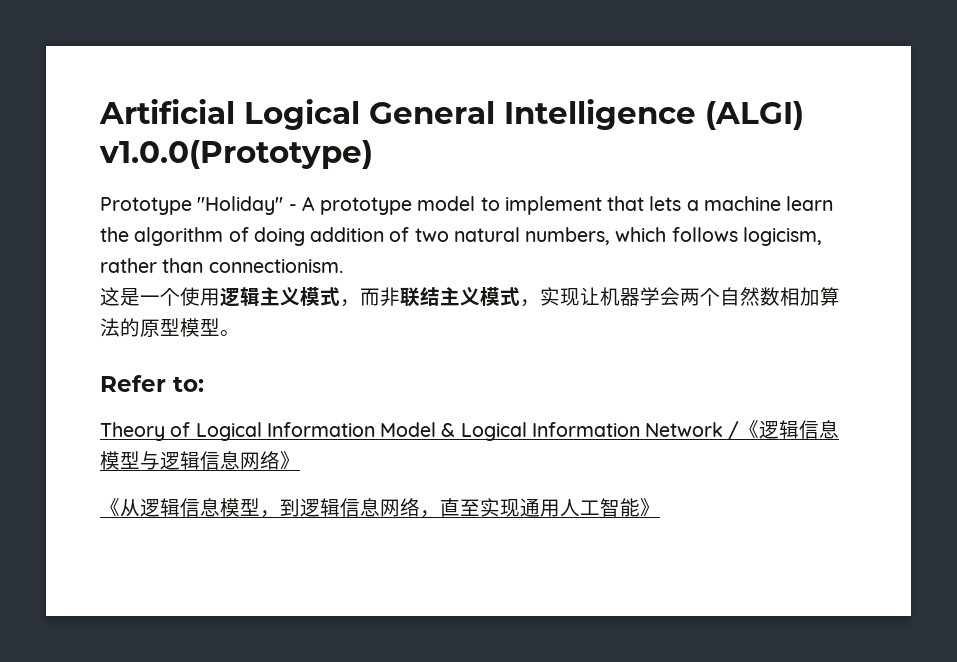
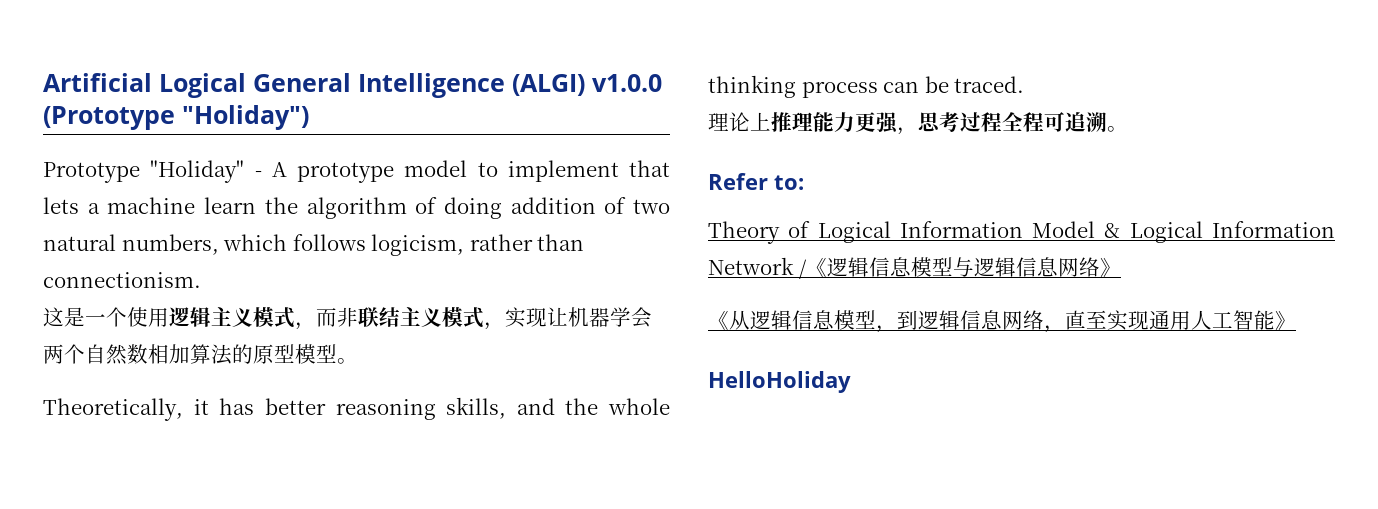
- Artificial Logical General Intelligence (ALGI) v1.0.0(Prototype)
+ Artificial Logical General Intelligence (ALGI) v1.0.0 (Prototype "Holiday")
+ Theoretically, it has better reasoning skills, and the whole thinking process can be traced.
+ 理论上推理能力更强，思考过程全程可追溯。
+ HelloHoliday

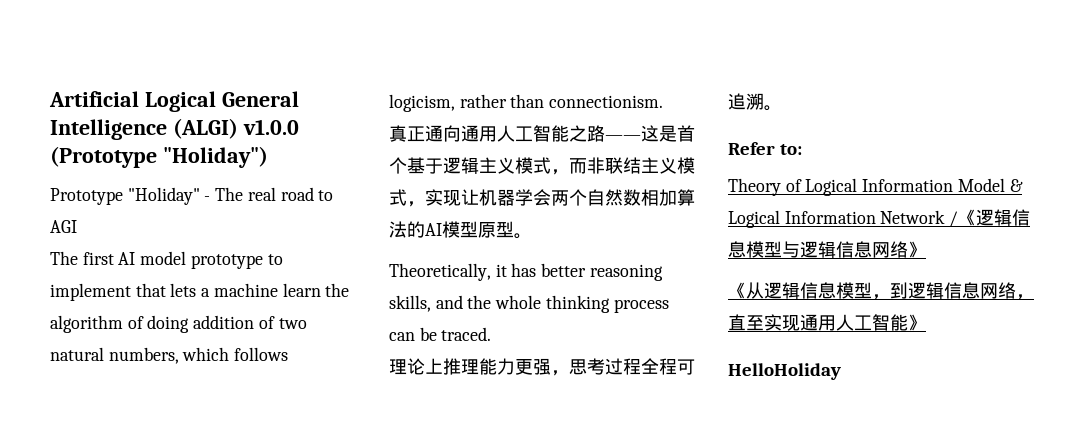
- Prototype "Holiday" - A prototype model to implement that lets a machine learn the algorithm of doing addition of two natural numbers, which follows logicism, rather than connectionism.
+ Prototype "Holiday" - The real road to AGI
+ The first AI model prototype to implement that lets a machine learn the algorithm of doing addition of two natural numbers, which follows logicism, rather than connectionism.
- 这是一个使用逻辑主义模式，而非联结主义模式，实现让机器学会两个自然数相加算法的原型模型。
+ 真正通向通用人工智能之路——这是首个基于逻辑主义模式，而非联结主义模式，实现让机器学会两个自然数相加算法的AI模型原型。

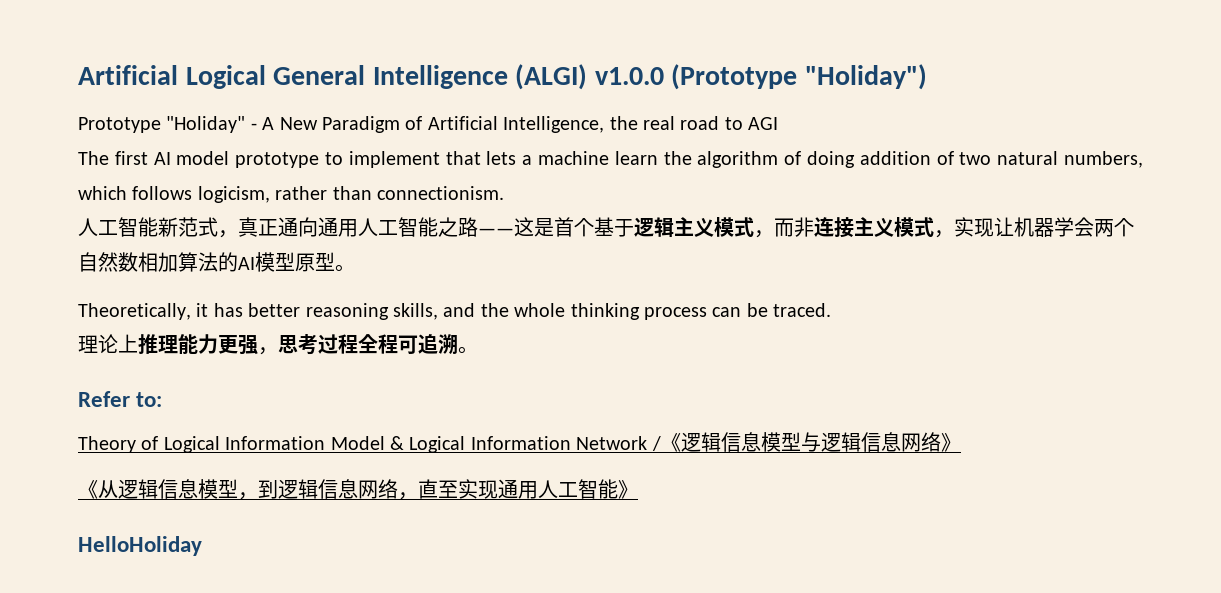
- Prototype "Holiday" - The real road to AGI
+ Prototype "Holiday" - A New Paradigm of Artificial Intelligence, the real road to AGI
- 真正通向通用人工智能之路——这是首个基于逻辑主义模式，而非联结主义模式，实现让机器学会两个自然数相加算法的AI模型原型。
+ 人工智能新范式，真正通向通用人工智能之路——这是首个基于逻辑主义模式，而非连接主义模式，实现让机器学会两个自然数相加算法的AI模型原型。

